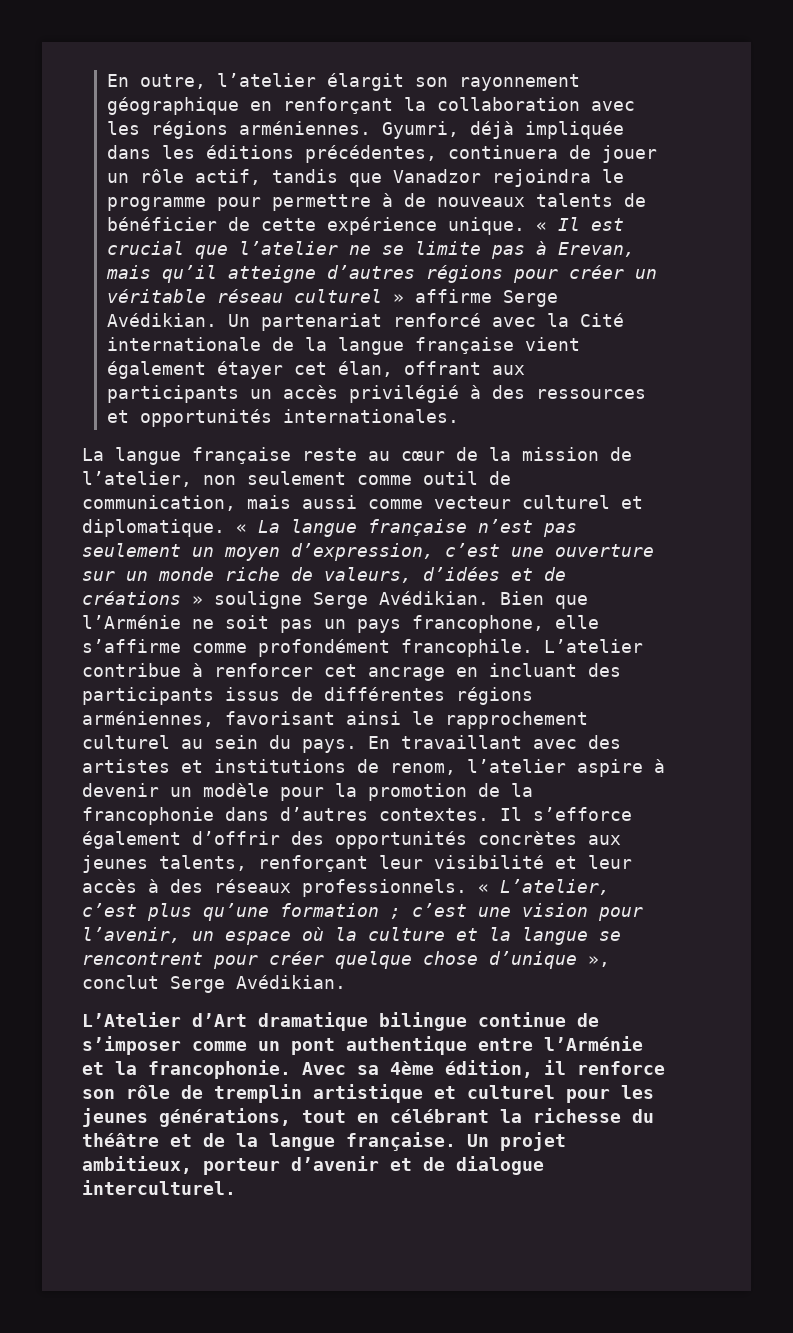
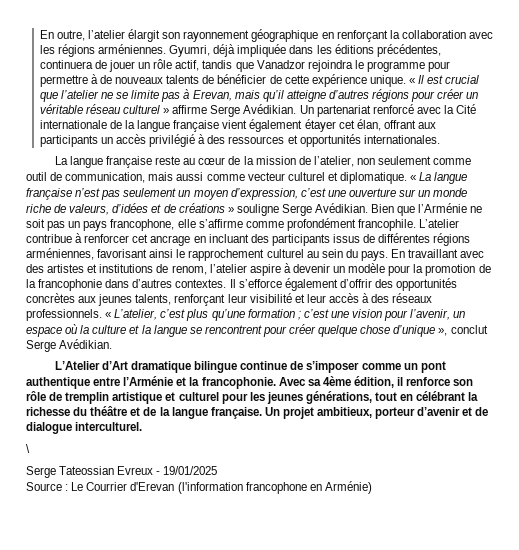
+ \
+ Serge Tateossian Evreux - 19/01/2025
+ Source : Le Courrier d'Erevan (l'information francophone en Arménie)

